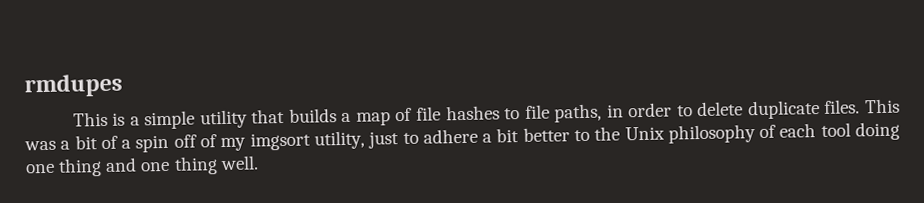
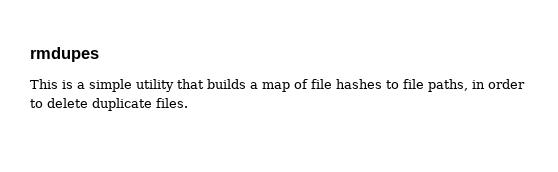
- This was a bit of a spin off of my imgsort utility, just to adhere a bit better to the Unix philosophy of each tool doing one thing and one thing well.

